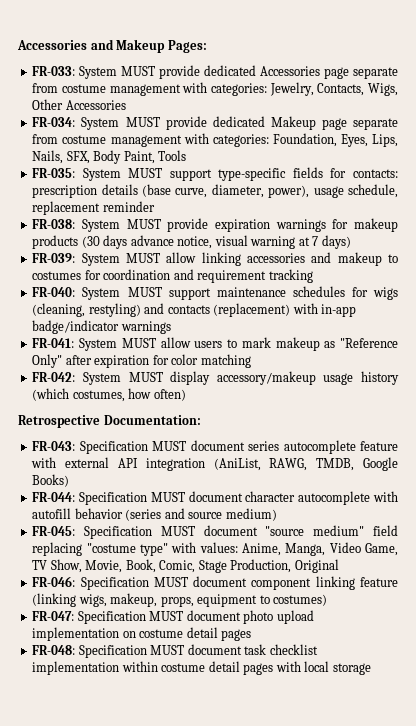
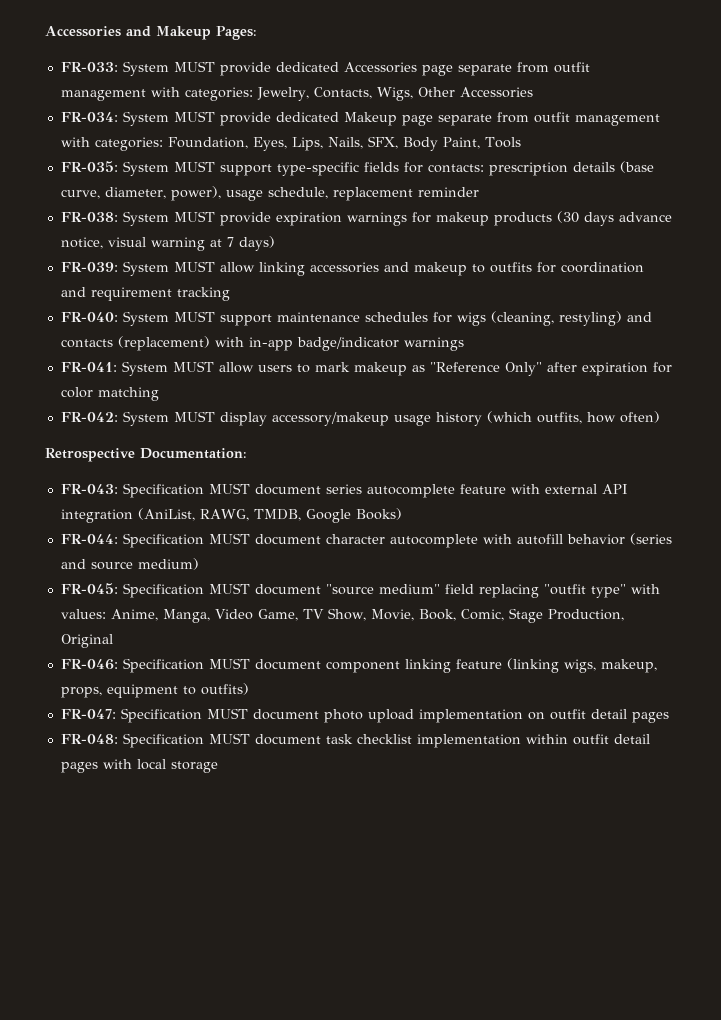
- FR-033: System MUST provide dedicated Accessories page separate from costume management with categories: Jewelry, Contacts, Wigs, Other Accessories
+ FR-033: System MUST provide dedicated Accessories page separate from outfit management with categories: Jewelry, Contacts, Wigs, Other Accessories
- FR-034: System MUST provide dedicated Makeup page separate from costume management with categories: Foundation, Eyes, Lips, Nails, SFX, Body Paint, Tools
+ FR-034: System MUST provide dedicated Makeup page separate from outfit management with categories: Foundation, Eyes, Lips, Nails, SFX, Body Paint, Tools
- FR-039: System MUST allow linking accessories and makeup to costumes for coordination and requirement tracking
+ FR-039: System MUST allow linking accessories and makeup to outfits for coordination and requirement tracking
- FR-042: System MUST display accessory/makeup usage history (which costumes, how often)
+ FR-042: System MUST display accessory/makeup usage history (which outfits, how often)
- FR-045: Specification MUST document "source medium" field replacing "costume type" with values: Anime, Manga, Video Game, TV Show, Movie, Book, Comic, Stage Production, Original
+ FR-045: Specification MUST document "source medium" field replacing "outfit type" with values: Anime, Manga, Video Game, TV Show, Movie, Book, Comic, Stage Production, Original
- FR-046: Specification MUST document component linking feature (linking wigs, makeup, props, equipment to costumes)
+ FR-046: Specification MUST document component linking feature (linking wigs, makeup, props, equipment to outfits)
- FR-047: Specification MUST document photo upload implementation on costume detail pages
+ FR-047: Specification MUST document photo upload implementation on outfit detail pages
- FR-048: Specification MUST document task checklist implementation within costume detail pages with local storage
+ FR-048: Specification MUST document task checklist implementation within outfit detail pages with local storage

